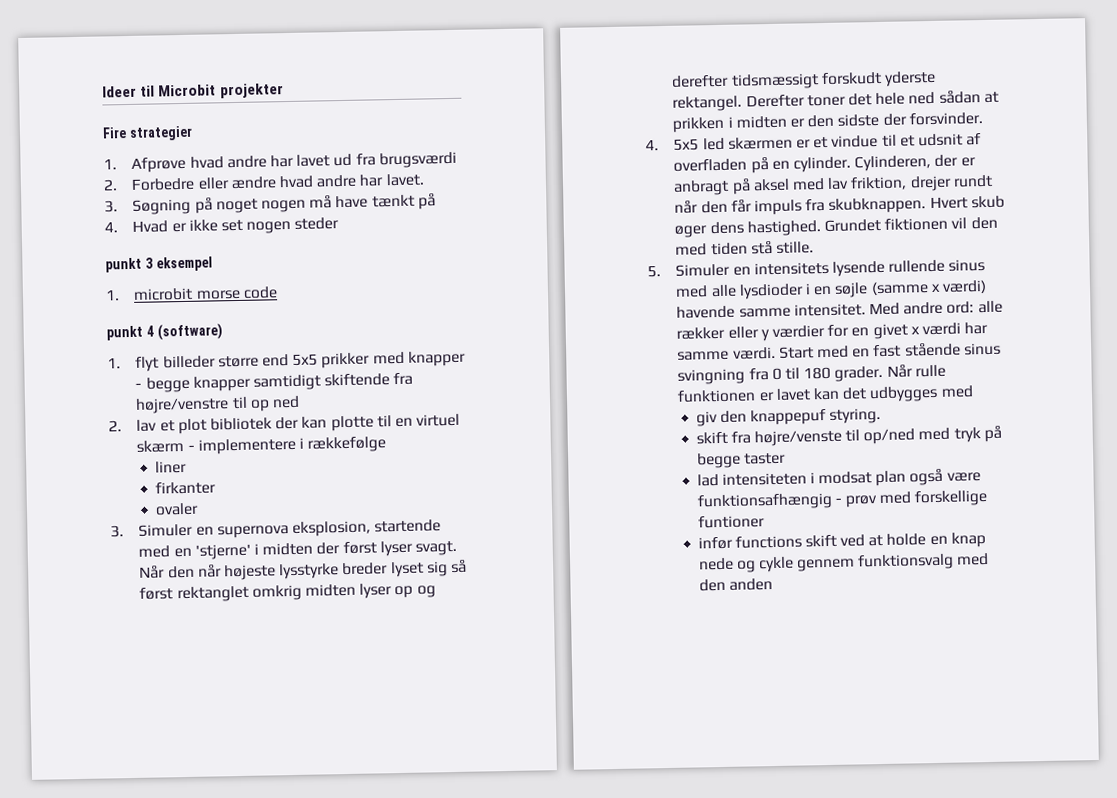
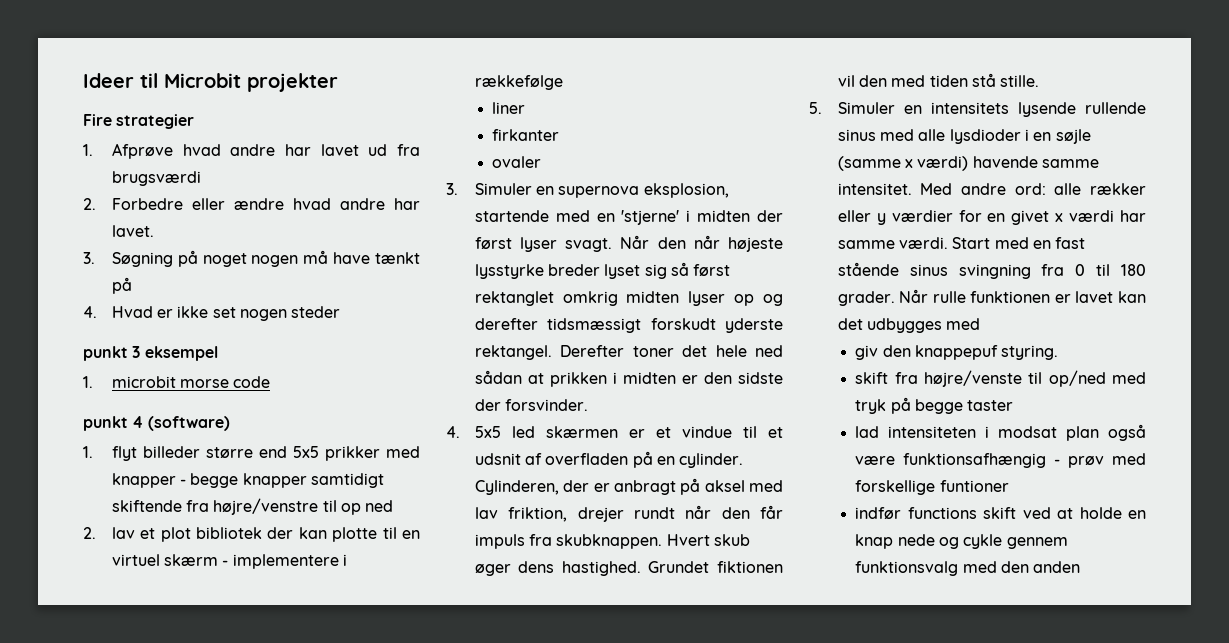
- infør functions skift ved at holde en knap nede og cykle gennem funktionsvalg med den anden
+ indfør functions skift ved at holde en knap nede og cykle gennem funktionsvalg med den anden

